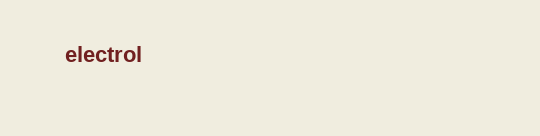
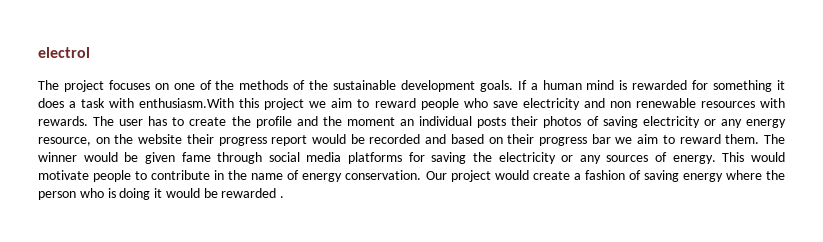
+ The project focuses on one of the methods of the sustainable development goals. If a human mind is rewarded for something it does a task with enthusiasm.With this project we aim to reward people who save electricity and non renewable resources with rewards. The user has to create the profile and the moment an individual posts their photos of saving electricity or any energy resource, on the website their progress report would be recorded and based on their progress bar we aim to reward them. The winner would be given fame through social media platforms for saving the electricity or any sources of energy. This would motivate people to contribute in the name of energy conservation. Our project would create a fashion of saving energy where the person who is doing it would be rewarded .

